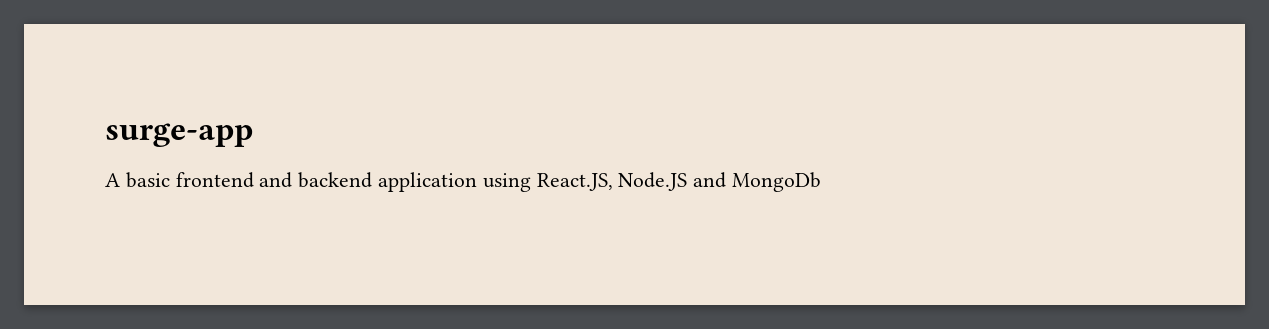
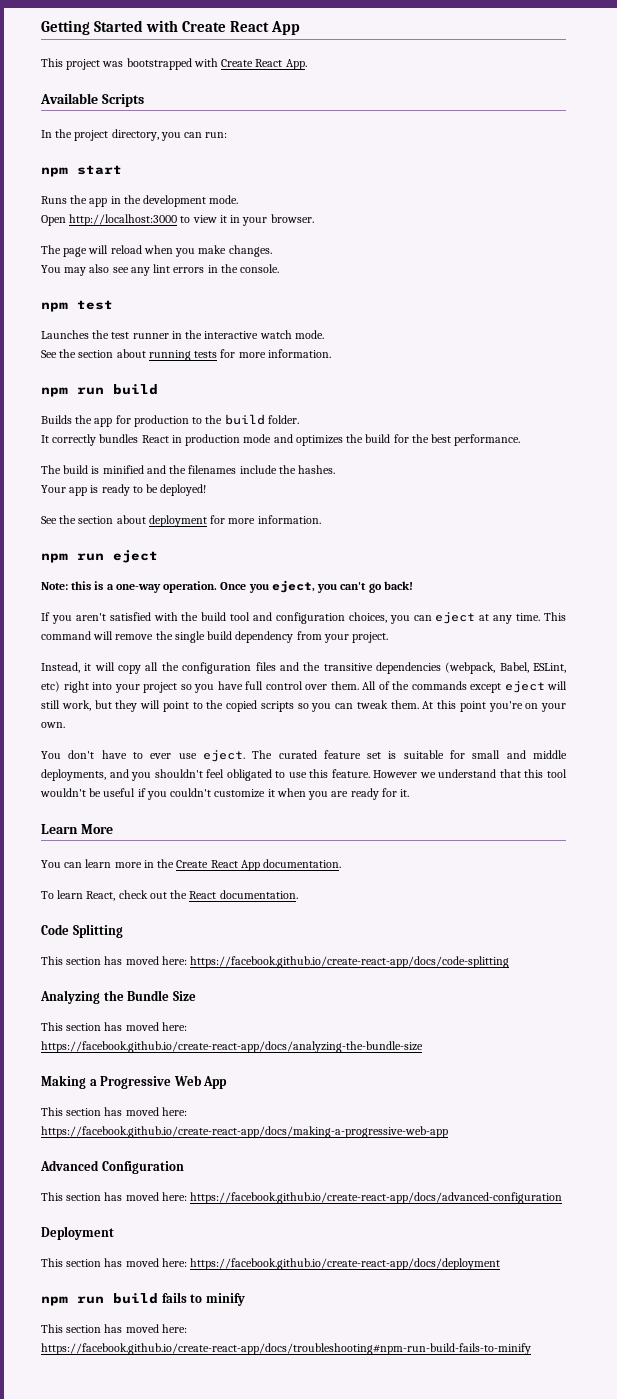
- surge-app
- A basic frontend and backend application using React.JS, Node.JS and MongoDb
+ Getting Started with Create React App
+ This project was bootstrapped with Create React App.
+ Available Scripts
+ In the project directory, you can run:
+ npm start
+ Runs the app in the development mode.
+ Open http://localhost:3000 to view it in your browser.
+ The page will reload when you make changes.
+ You may also see any lint errors in the console.
+ npm test
+ Launches the test runner in the interactive watch mode.
+ See the section about running tests for more information.
+ npm run build
+ Builds the app for production to the build folder.
+ It correctly bundles React in production mode and optimizes the build for the best performance.
+ The build is minified and the filenames include the hashes.
+ Your app is ready to be deployed!
+ See the section about deployment for more information.
+ npm run eject
+ Note: this is a one-way operation. Once you eject, you can't go back!
+ If you aren't satisfied with the build tool and configuration choices, you can eject at any time. This command will remove the single build dependency from your project.
+ Instead, it will copy all the configuration files and the transitive dependencies (webpack, Babel, ESLint, etc) right into your project so you have full control over them. All of the commands except eject will still work, but they will point to the copied scripts so you can tweak them. At this point you're on your own.
+ You don't have to ever use eject. The curated feature set is suitable for small and middle deployments, and you shouldn't feel obligated to use this feature. However we understand that this tool wouldn't be useful if you couldn't customize it when you are ready for it.
+ Learn More
+ You can learn more in the Create React App documentation.
+ To learn React, check out the React documentation.
+ Code Splitting
+ This section has moved here: https://facebook.github.io/create-react-app/docs/code-splitting
+ Analyzing the Bundle Size
+ This section has moved here: https://facebook.github.io/create-react-app/docs/analyzing-the-bundle-size
+ Making a Progressive Web App
+ This section has moved here: https://facebook.github.io/create-react-app/docs/making-a-progressive-web-app
+ Advanced Configuration
+ This section has moved here: https://facebook.github.io/create-react-app/docs/advanced-configuration
+ Deployment
+ This section has moved here: https://facebook.github.io/create-react-app/docs/deployment
+ npm run build fails to minify
+ This section has moved here: https://facebook.github.io/create-react-app/docs/troubleshooting#npm-run-build-fails-to-minify

